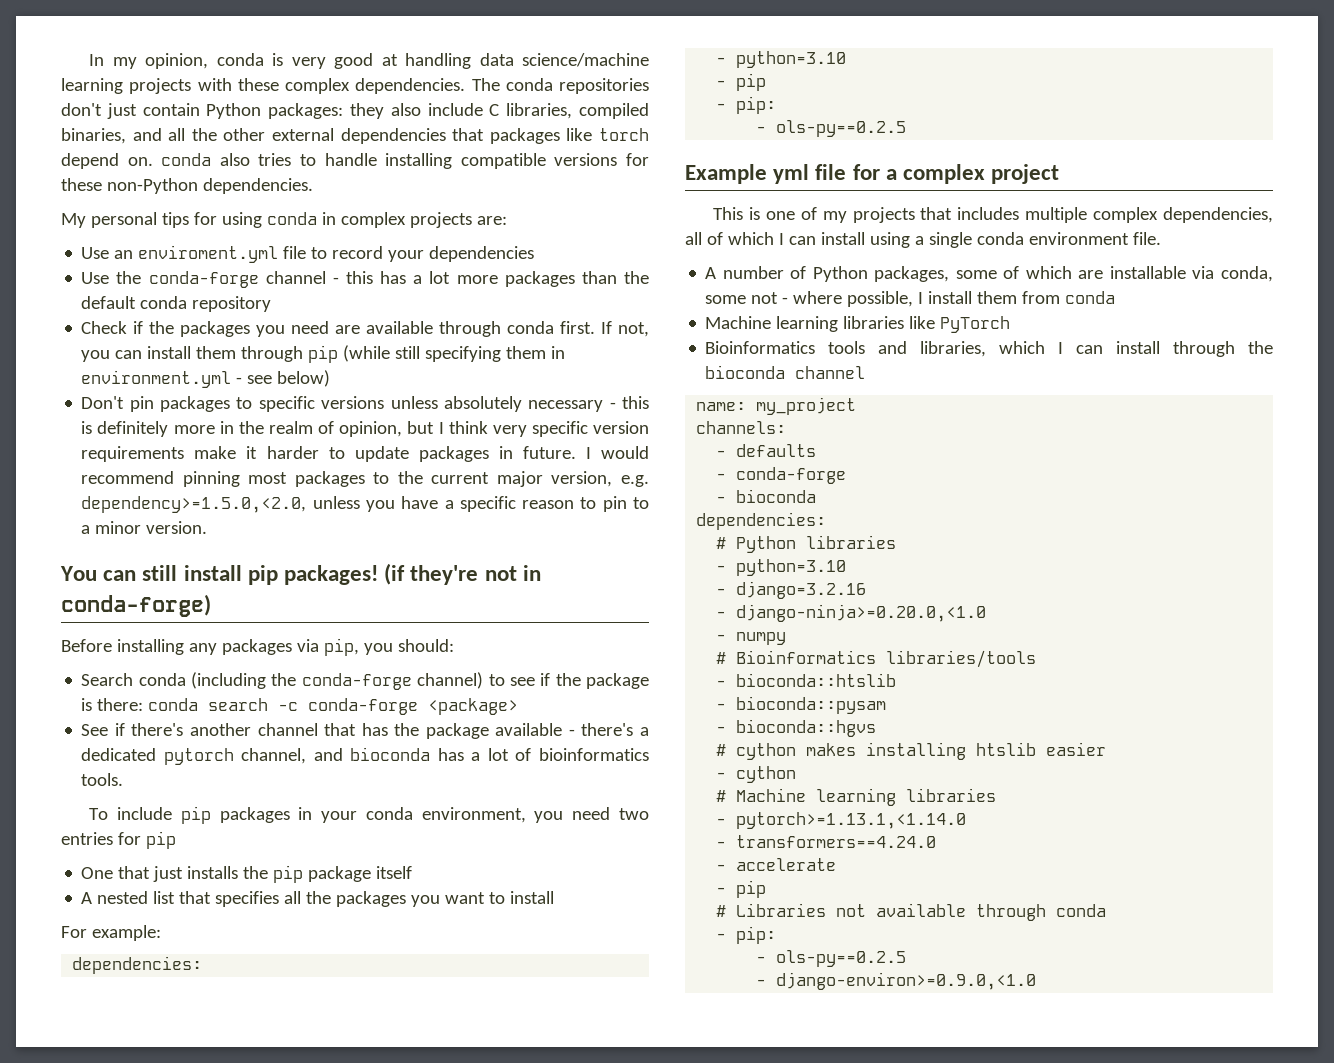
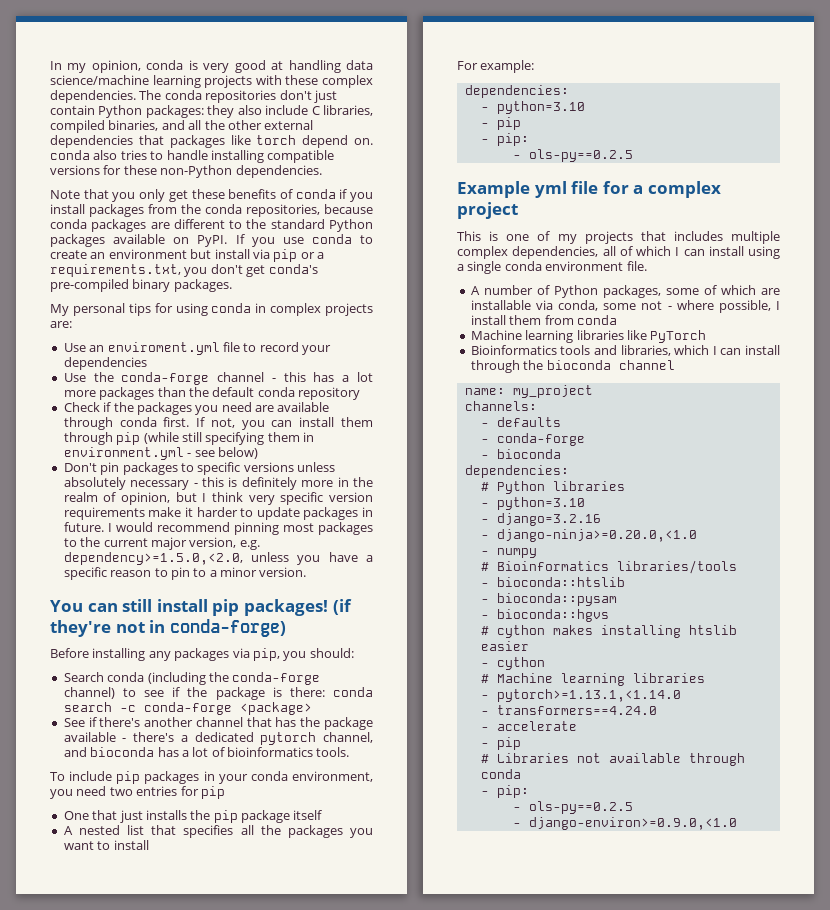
+ Note that you only get these benefits of conda if you install packages from the conda repositories, because conda packages are different to the standard Python packages available on PyPI. If you use conda to create an environment but install via pip or a requirements.txt, you don't get conda's pre-compiled binary packages.

